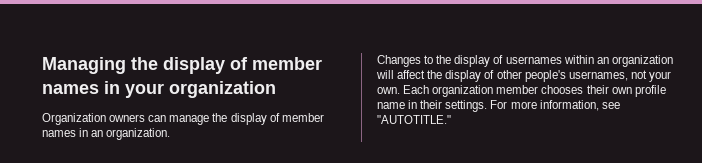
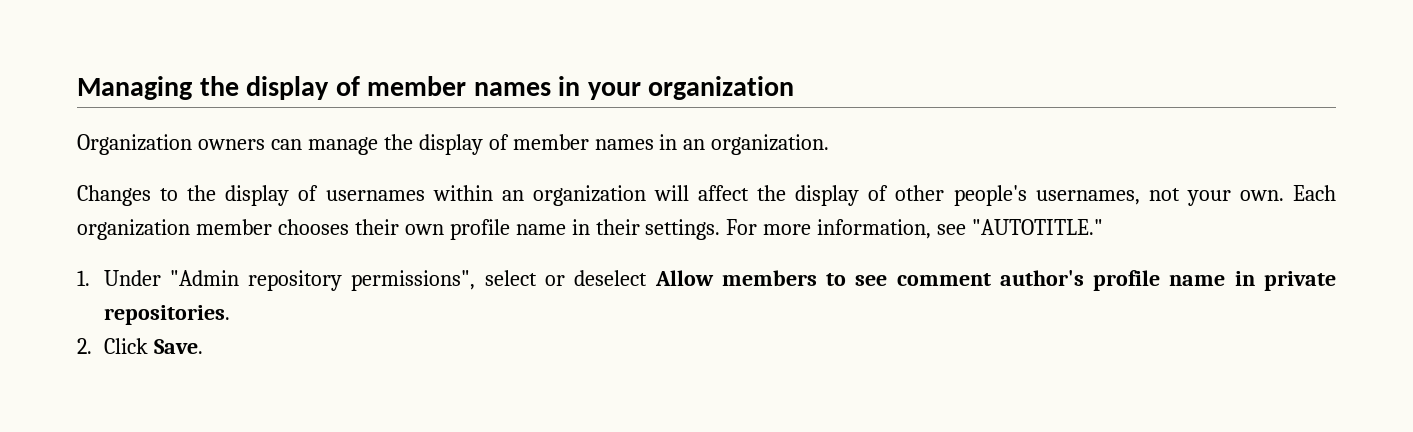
+ 1. Under "Admin repository permissions", select or deselect Allow members to see comment author's profile name in private repositories.
+ 2. Click Save.

